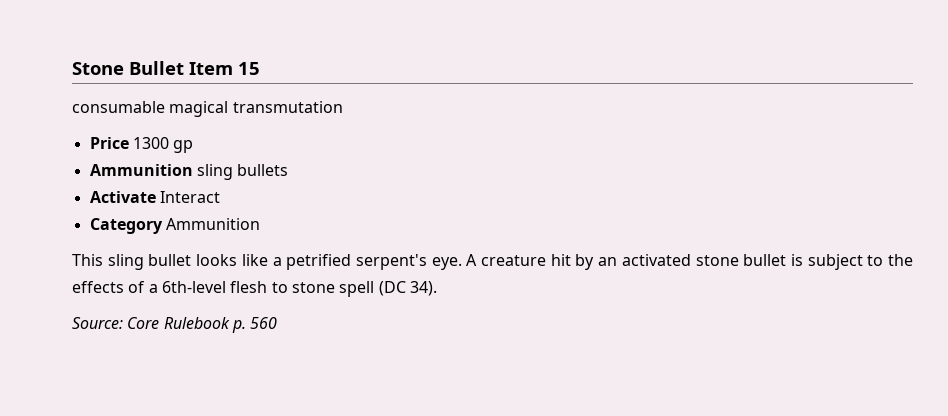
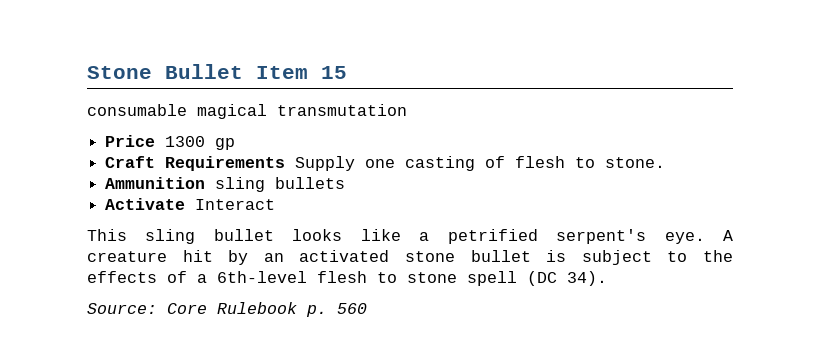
+ Craft Requirements Supply one casting of flesh to stone.
- Category Ammunition

